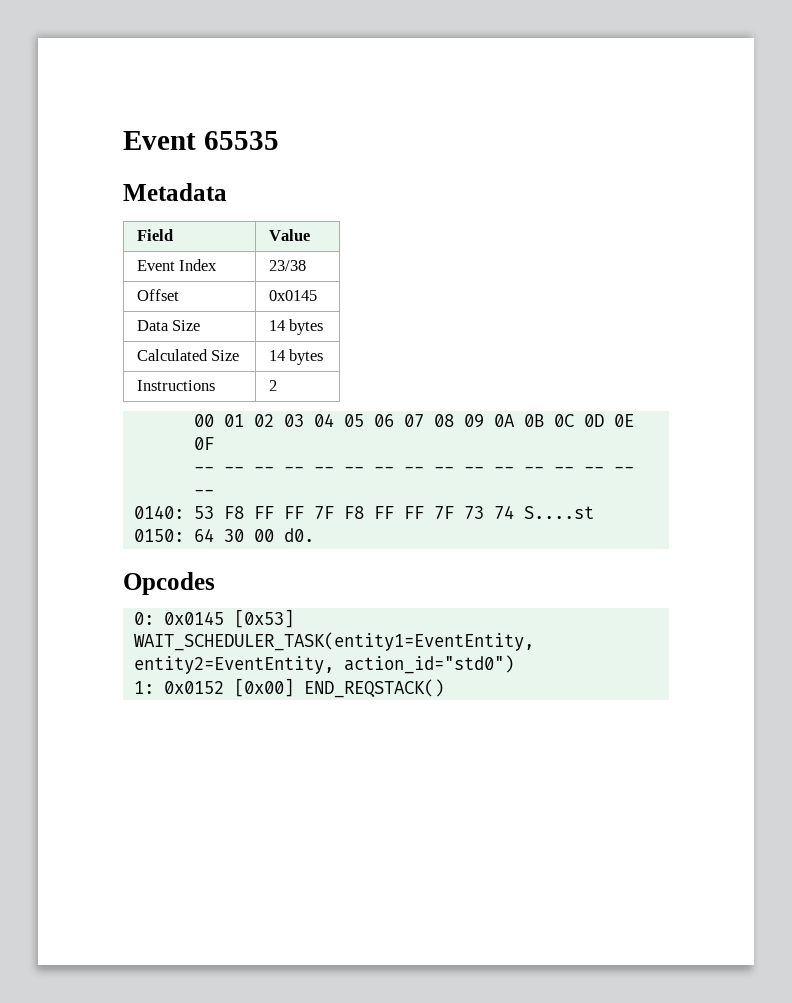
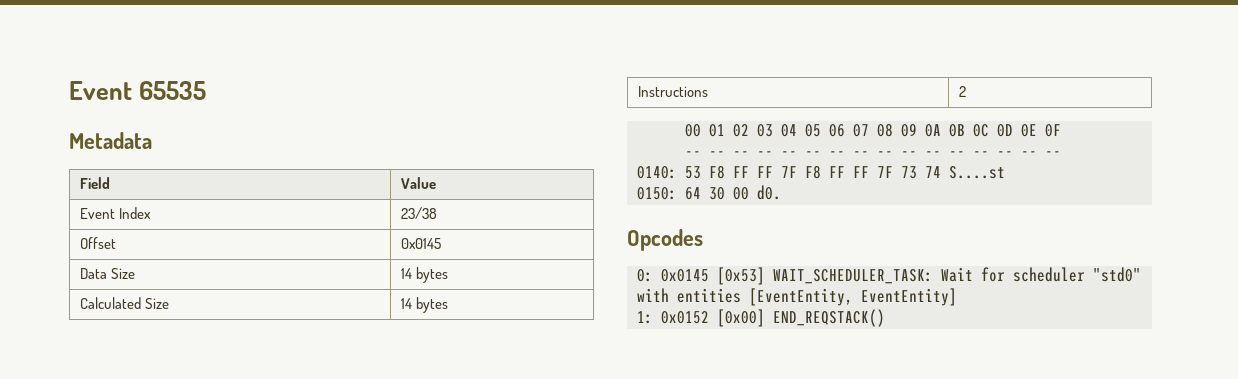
- 0: 0x0145 [0x53] WAIT_SCHEDULER_TASK(entity1=EventEntity, entity2=EventEntity, action_id="std0")
+ 0: 0x0145 [0x53] WAIT_SCHEDULER_TASK: Wait for scheduler "std0" with entities [EventEntity, EventEntity]

